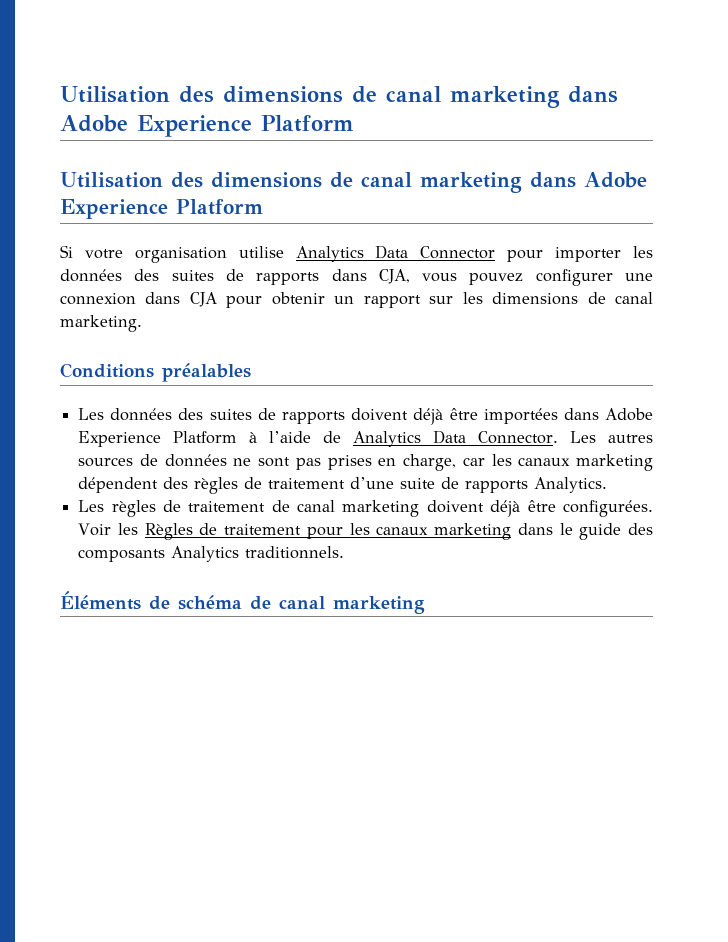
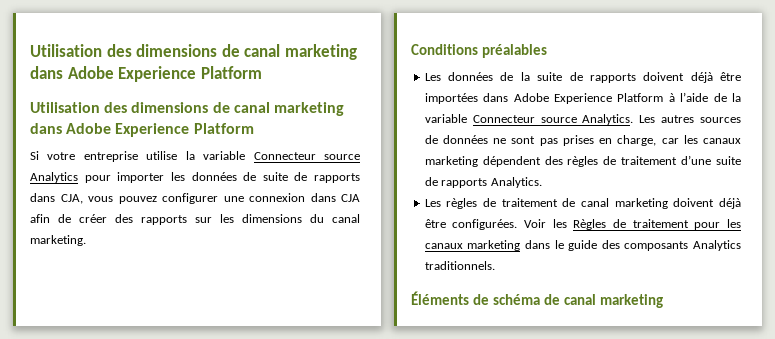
- Si votre organisation utilise Analytics Data Connector pour importer les données des suites de rapports dans CJA, vous pouvez configurer une connexion dans CJA pour obtenir un rapport sur les dimensions de canal marketing.
+ Si votre entreprise utilise la variable Connecteur source Analytics pour importer les données de suite de rapports dans CJA, vous pouvez configurer une connexion dans CJA afin de créer des rapports sur les dimensions du canal marketing.
- Les données des suites de rapports doivent déjà être importées dans Adobe Experience Platform à l’aide de Analytics Data Connector.
+ Les données de la suite de rapports doivent déjà être importées dans Adobe Experience Platform à l’aide de la variable Connecteur source Analytics.

